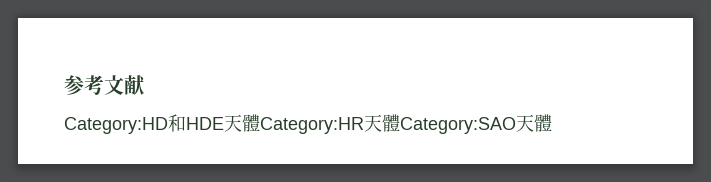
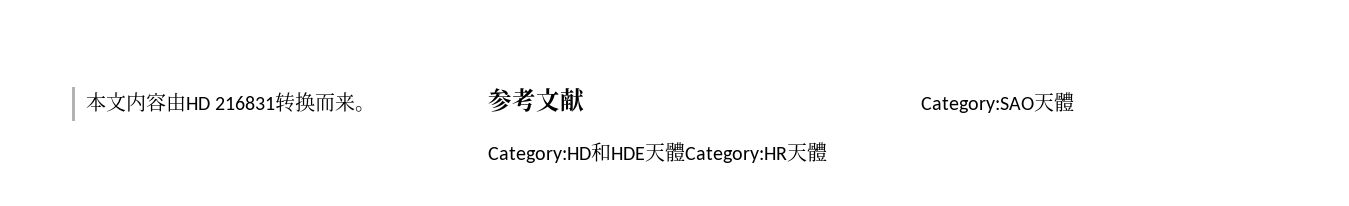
+ 本文内容由HD 216831转换而来。

